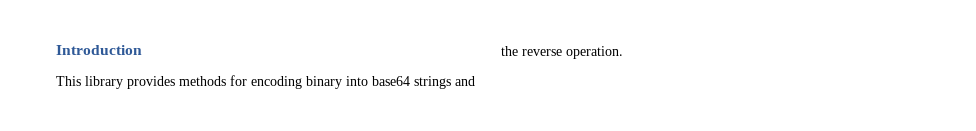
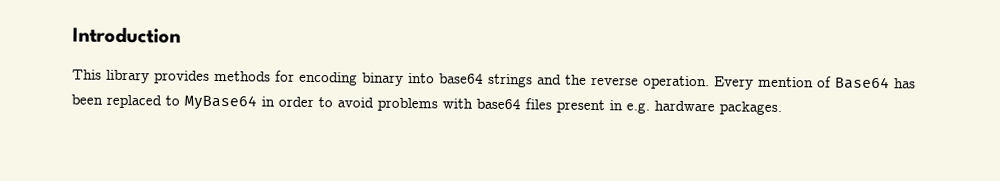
+ Every mention of Base64 has been replaced to MyBase64 in order to avoid problems with base64 files present in e.g. hardware packages.

